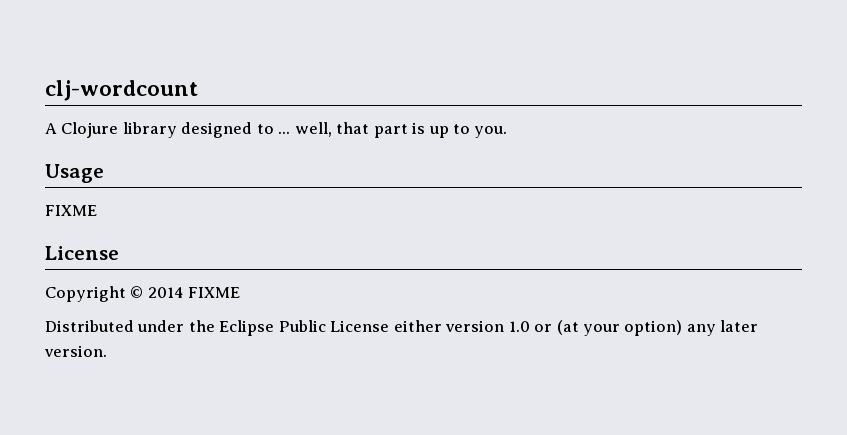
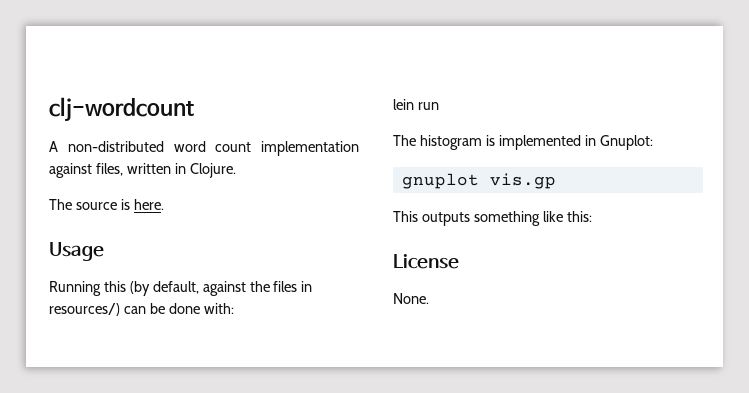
- A Clojure library designed to ... well, that part is up to you.
+ A non-distributed word count implementation against files, written in Clojure.
+ The source is here.
  Usage
- FIXME
+ Running this (by default, against the files in resources/) can be done with:
+ lein run
+ The histogram is implemented in Gnuplot:
+ gnuplot vis.gp
+ This outputs something like this:
  License
- Copyright © 2014 FIXME
- Distributed under the Eclipse Public License either version 1.0 or (at your option) any later version.
+ None.

